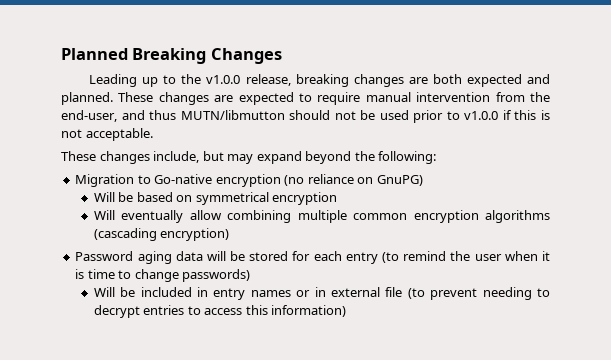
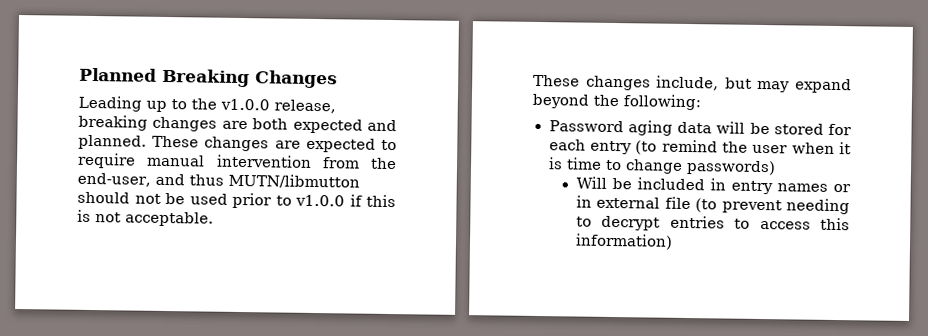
- Migration to Go-native encryption (no reliance on GnuPG)
- Will be based on symmetrical encryption
- Will eventually allow combining multiple common encryption algorithms (cascading encryption)

